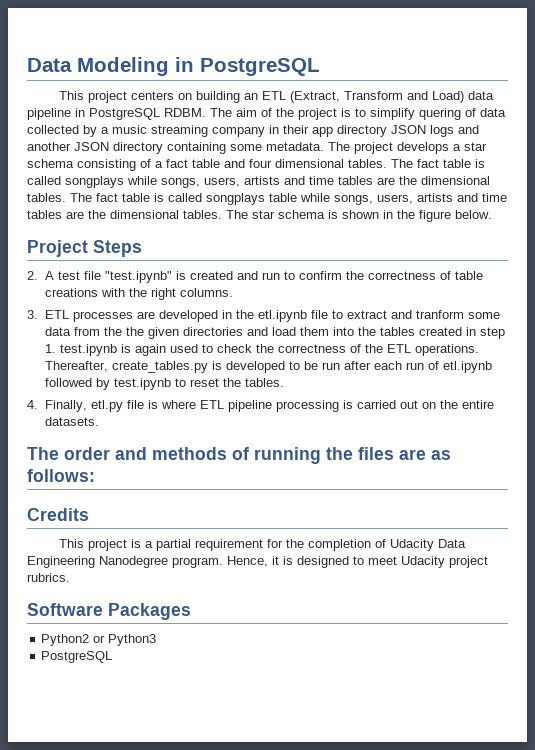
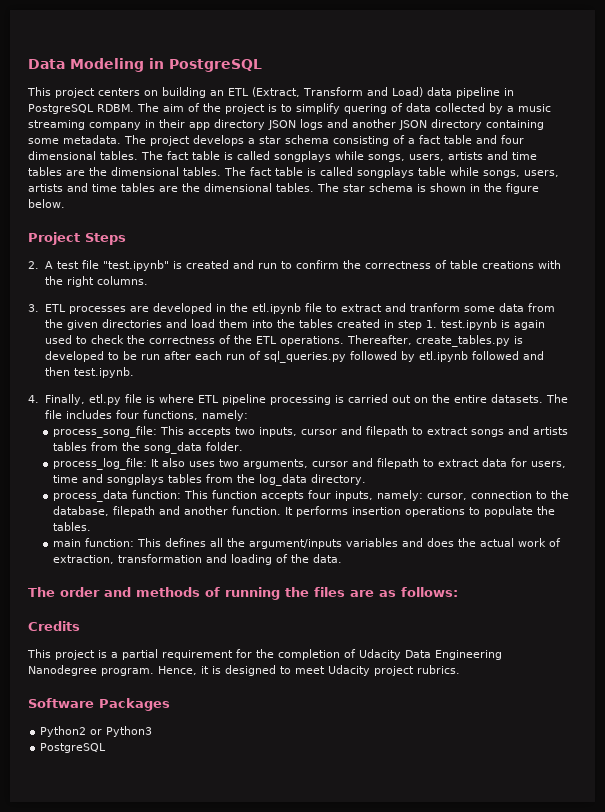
- 3. ETL processes are developed in the etl.ipynb file to extract and tranform some data from the the given directories and load them into the tables created in step 1. test.ipynb is again used to check the correctness of the ETL operations.
+ 3. ETL processes are developed in the etl.ipynb file to extract and tranform some data from the given directories and load them into the tables created in step 1. test.ipynb is again used to check the correctness of the ETL operations.
- Thereafter, create_tables.py is developed to be run after each run of etl.ipynb followed by test.ipynb to reset the tables.
+ Thereafter, create_tables.py is developed to be run after each run of sql_queries.py followed by etl.ipynb followed and then test.ipynb.
+ The file includes four functions, namely:
+ process_song_file: This accepts two inputs, cursor and filepath to extract songs and artists tables from the song_data folder.
+ process_log_file: It also uses two arguments, cursor and filepath to extract data for users, time and songplays tables from the log_data directory.
+ process_data function: This function accepts four inputs, namely: cursor, connection to the database, filepath and another function. It performs insertion operations to populate the tables.
+ main function: This defines all the argument/inputs variables and does the actual work of extraction, transformation and loading of the data.

